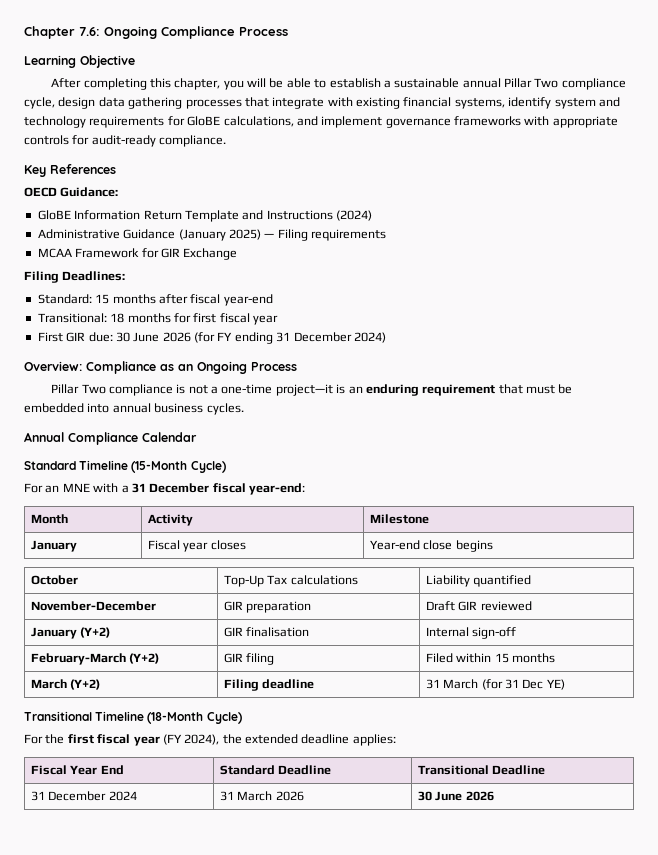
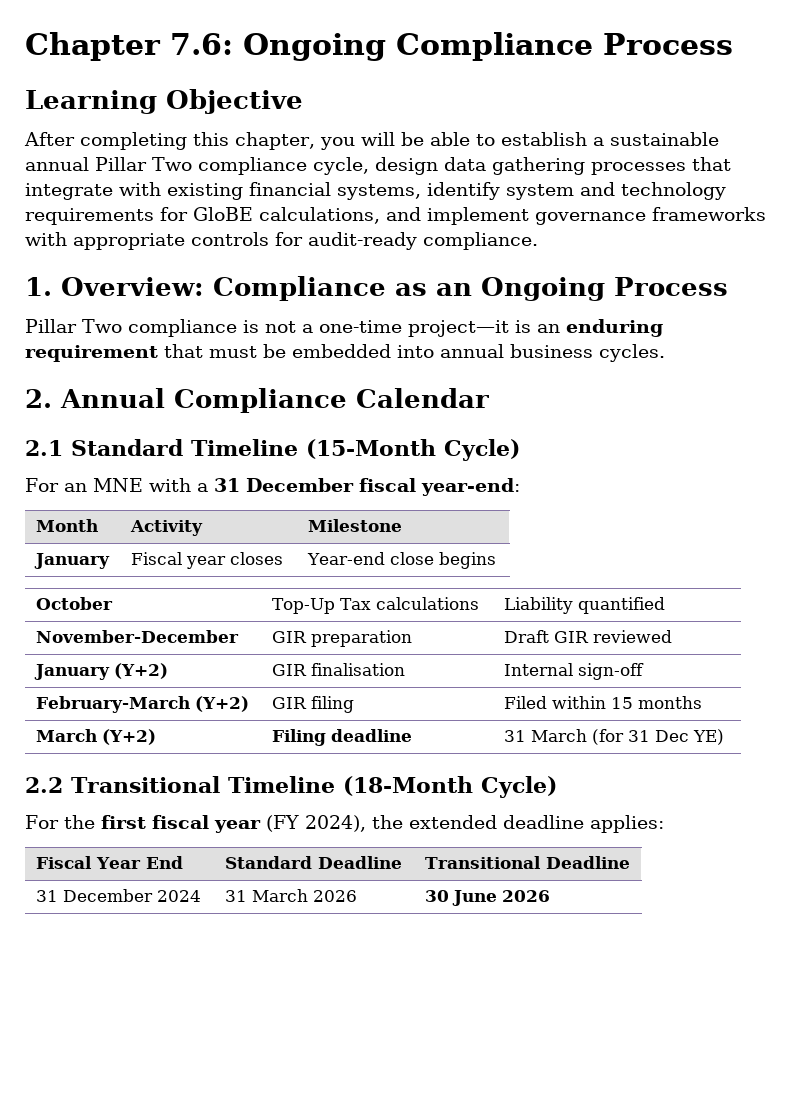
- Key References
- OECD Guidance:
- GloBE Information Return Template and Instructions (2024)
- Administrative Guidance (January 2025) — Filing requirements
- MCAA Framework for GIR Exchange
- Filing Deadlines:
- Standard: 15 months after fiscal year-end
- Transitional: 18 months for first fiscal year
- First GIR due: 30 June 2026 (for FY ending 31 December 2024)
- Overview: Compliance as an Ongoing Process
+ 1. Overview: Compliance as an Ongoing Process
- Annual Compliance Calendar
+ 2. Annual Compliance Calendar
- Standard Timeline (15-Month Cycle)
+ 2.1 Standard Timeline (15-Month Cycle)
- Transitional Timeline (18-Month Cycle)
+ 2.2 Transitional Timeline (18-Month Cycle)

